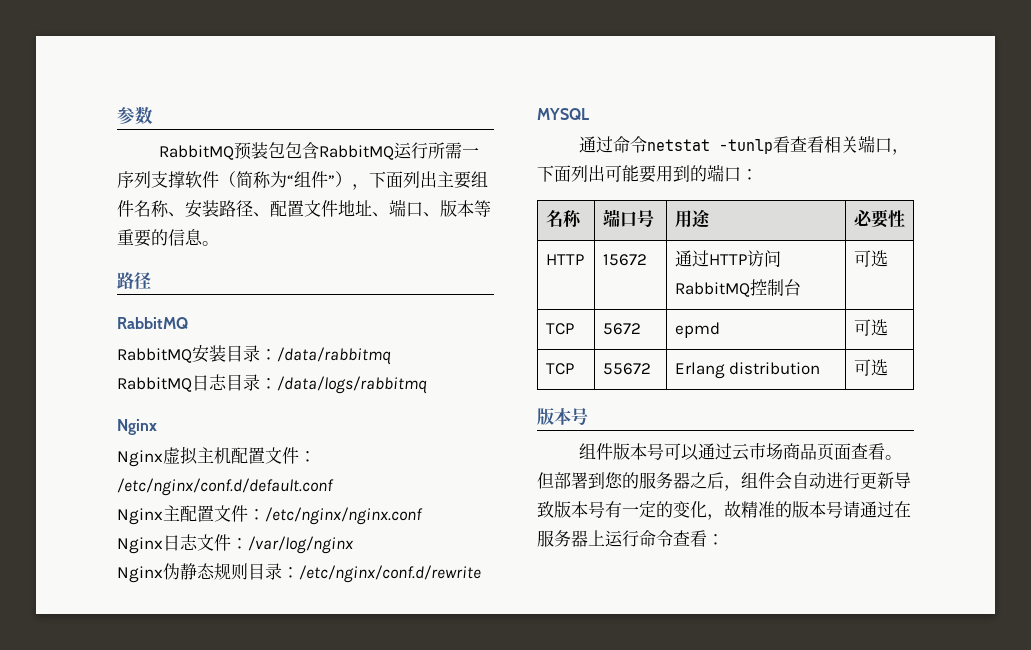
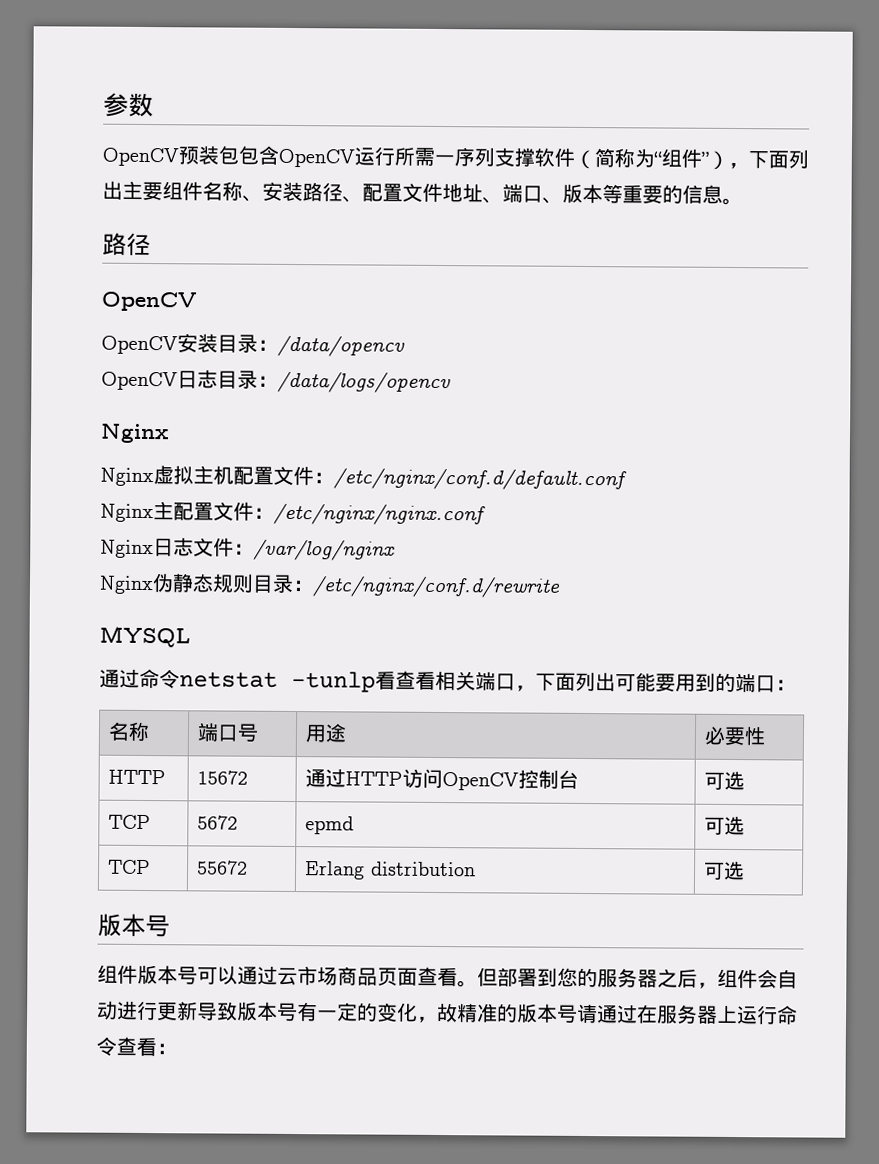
- RabbitMQ预装包包含RabbitMQ运行所需一序列支撑软件（简称为“组件”），下面列出主要组件名称、安装路径、配置文件地址、端口、版本等重要的信息。
+ OpenCV预装包包含OpenCV运行所需一序列支撑软件（简称为“组件”），下面列出主要组件名称、安装路径、配置文件地址、端口、版本等重要的信息。
  路径
- RabbitMQ
- RabbitMQ安装目录：/data/rabbitmq
- RabbitMQ日志目录：/data/logs/rabbitmq
+ OpenCV
+ OpenCV安装目录：/data/opencv
+ OpenCV日志目录：/data/logs/opencv
- HTTP | 15672 | 通过HTTP访问RabbitMQ控制台 | 可选
+ HTTP | 15672 | 通过HTTP访问OpenCV控制台 | 可选

